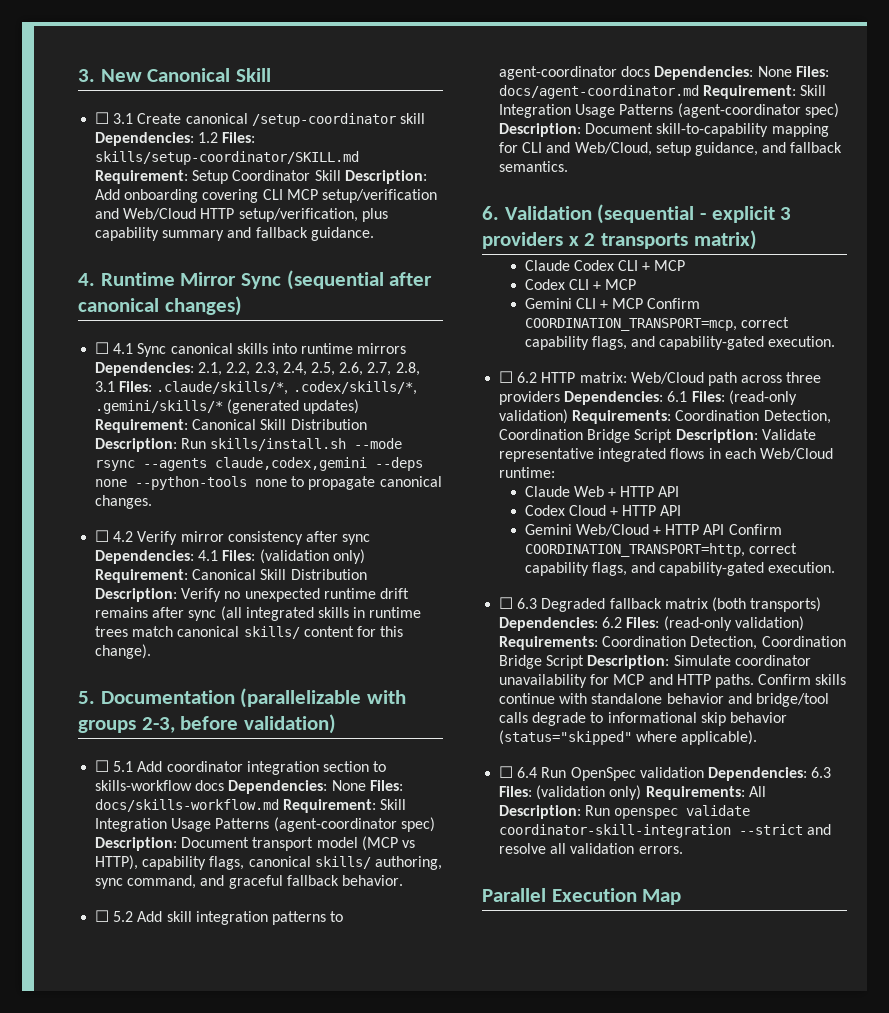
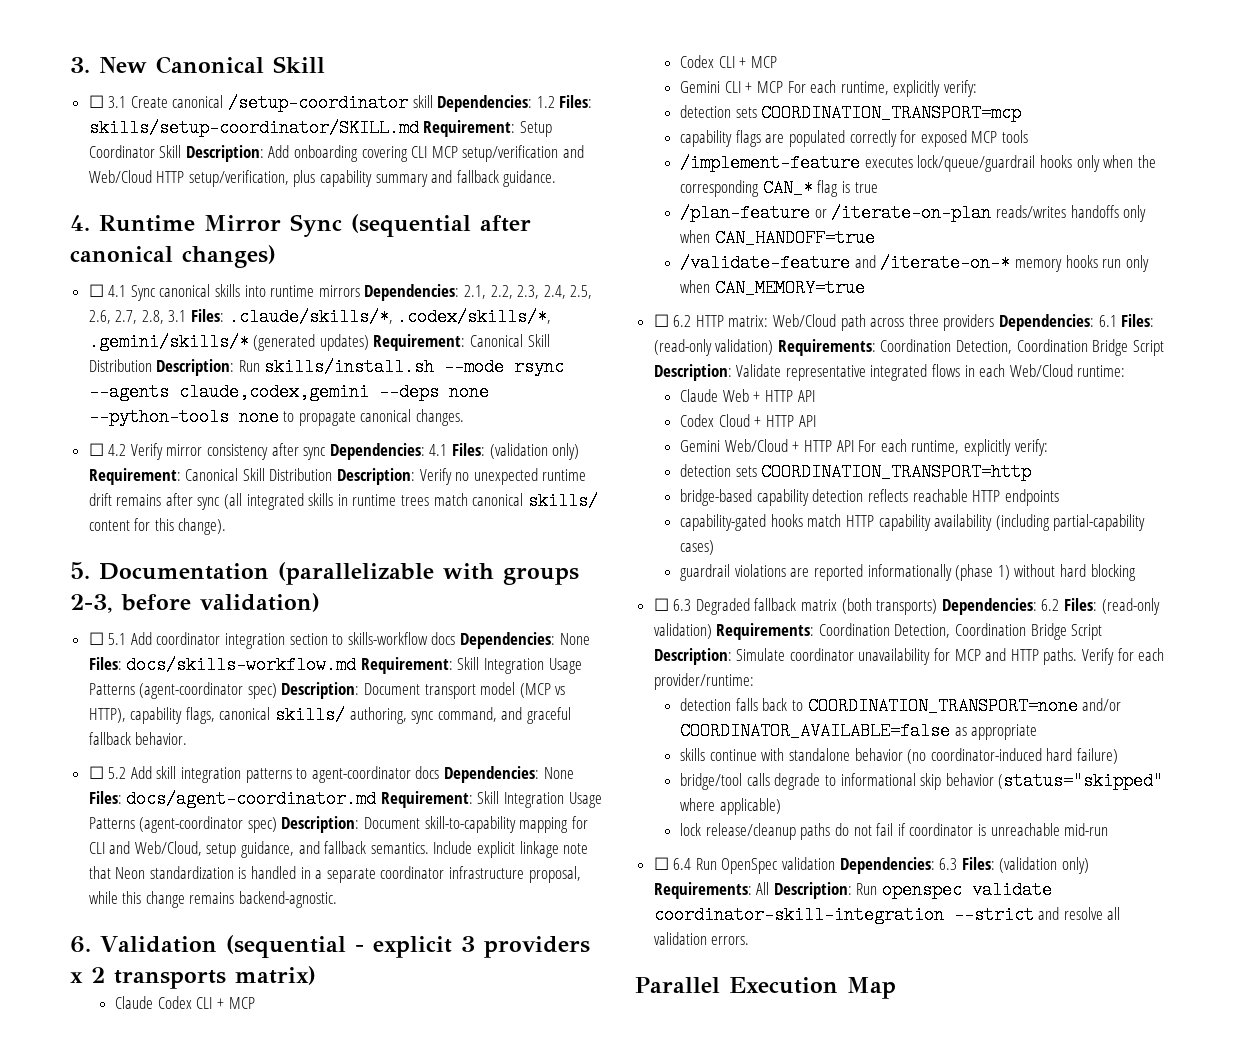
+ Include explicit linkage note that Neon standardization is handled in a separate coordinator infrastructure proposal, while this change remains backend-agnostic.
- Gemini CLI + MCP Confirm COORDINATION_TRANSPORT=mcp, correct capability flags, and capability-gated execution.
+ Gemini CLI + MCP For each runtime, explicitly verify:
+ detection sets COORDINATION_TRANSPORT=mcp
+ capability flags are populated correctly for exposed MCP tools
+ /implement-feature executes lock/queue/guardrail hooks only when the corresponding CAN_* flag is true
+ /plan-feature or /iterate-on-plan reads/writes handoffs only when CAN_HANDOFF=true
+ /validate-feature and /iterate-on-* memory hooks run only when CAN_MEMORY=true
- Gemini Web/Cloud + HTTP API Confirm COORDINATION_TRANSPORT=http, correct capability flags, and capability-gated execution.
+ Gemini Web/Cloud + HTTP API For each runtime, explicitly verify:
+ detection sets COORDINATION_TRANSPORT=http
+ bridge-based capability detection reflects reachable HTTP endpoints
+ capability-gated hooks match HTTP capability availability (including partial-capability cases)
+ guardrail violations are reported informationally (phase 1) without hard blocking
- Confirm skills continue with standalone behavior and bridge/tool calls degrade to informational skip behavior (status="skipped" where applicable).
+ Verify for each provider/runtime:
+ detection falls back to COORDINATION_TRANSPORT=none and/or COORDINATOR_AVAILABLE=false as appropriate
+ skills continue with standalone behavior (no coordinator-induced hard failure)
+ bridge/tool calls degrade to informational skip behavior (status="skipped" where applicable)
+ lock release/cleanup paths do not fail if coordinator is unreachable mid-run

